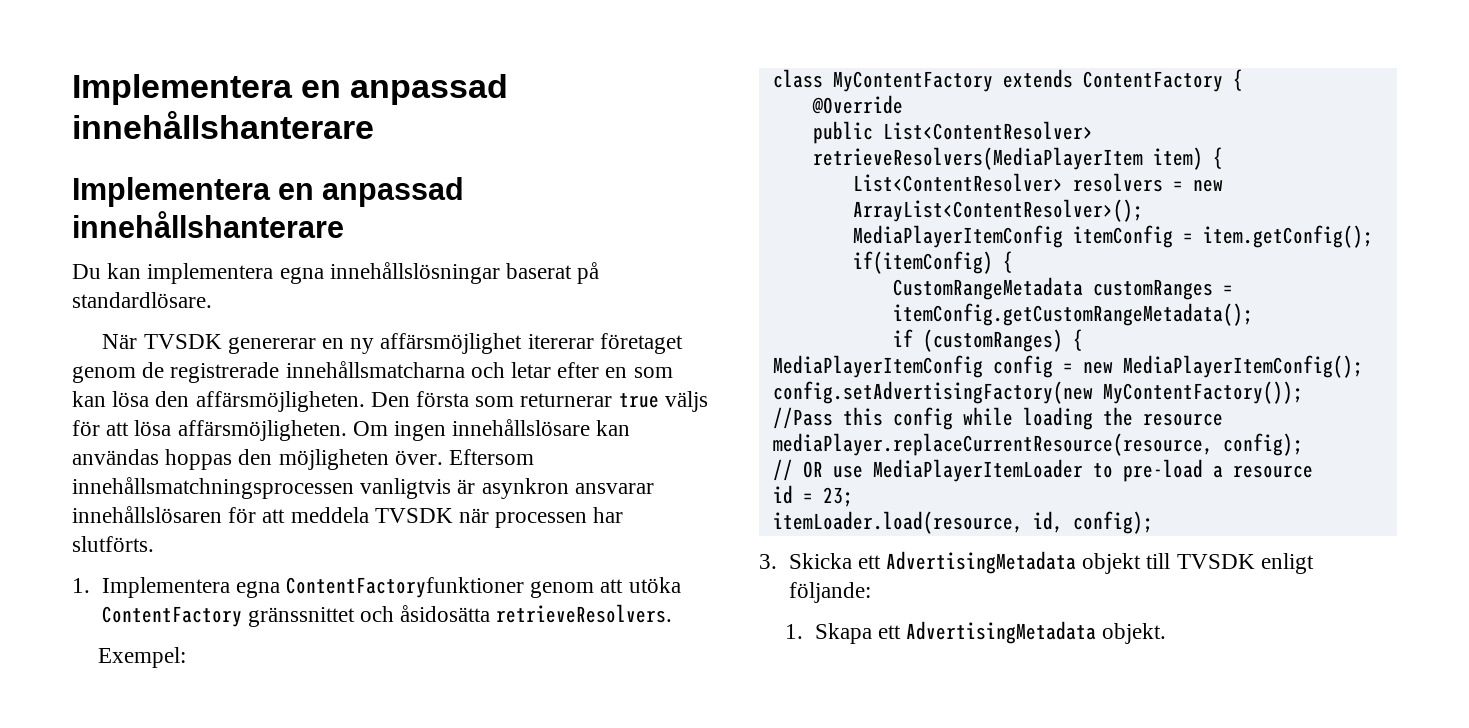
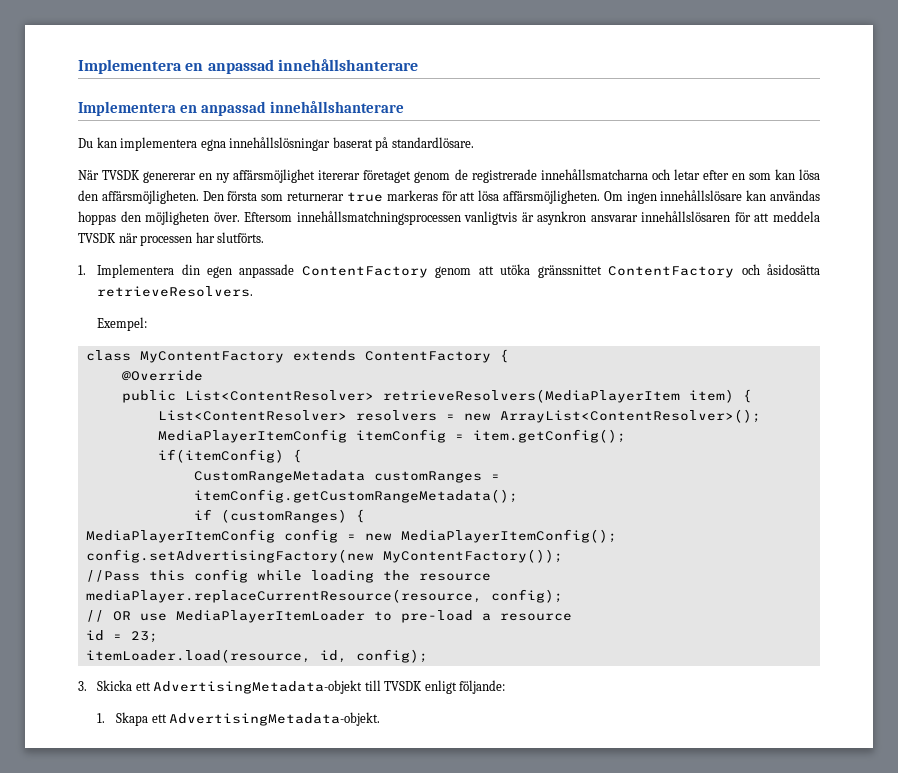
- Den första som returnerar true väljs för att lösa affärsmöjligheten.
+ Den första som returnerar true markeras för att lösa affärsmöjligheten.
- 1. Implementera egna ContentFactoryfunktioner genom att utöka ContentFactory gränssnittet och åsidosätta retrieveResolvers.
+ 1. Implementera din egen anpassade ContentFactory genom att utöka gränssnittet ContentFactory och åsidosätta retrieveResolvers.
- 3. Skicka ett AdvertisingMetadata objekt till TVSDK enligt följande:
+ 3. Skicka ett AdvertisingMetadata-objekt till TVSDK enligt följande:
- 1. Skapa ett AdvertisingMetadata objekt.
+ 1. Skapa ett AdvertisingMetadata-objekt.

